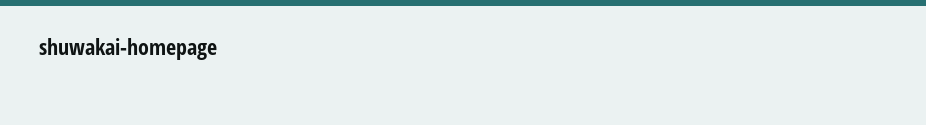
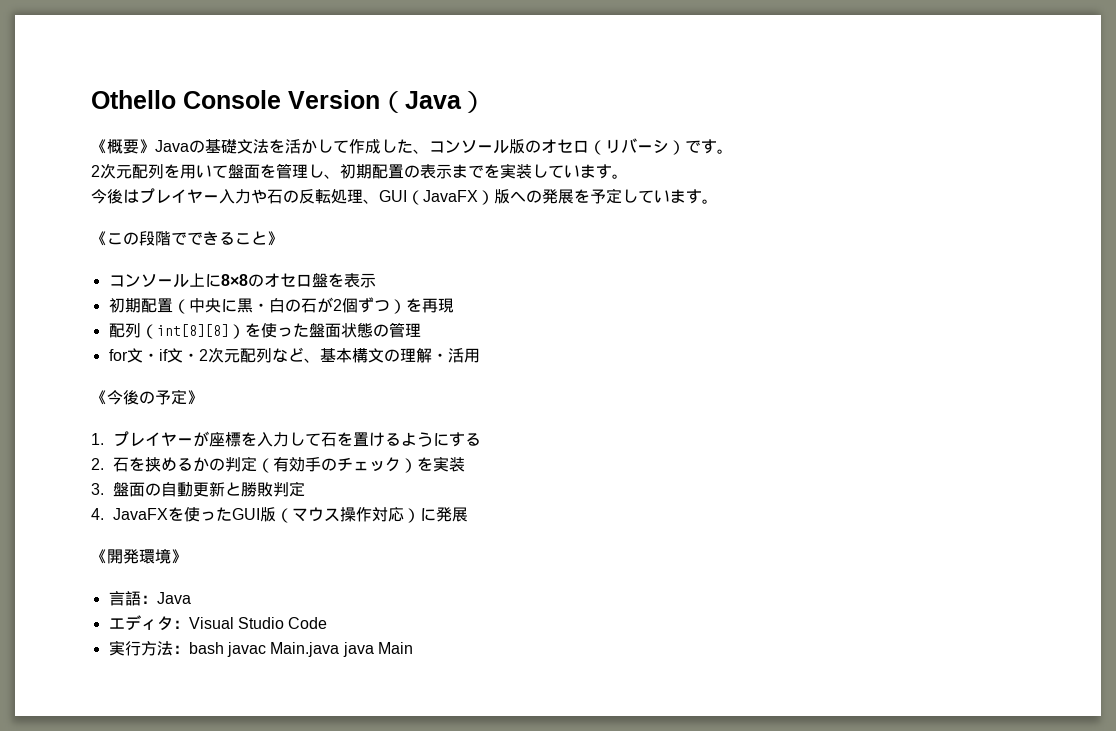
- shuwakai-homepage
+ Othello Console Version（Java）
+ 《概要》Javaの基礎文法を活かして作成した、コンソール版のオセロ（リバーシ）です。
+ 2次元配列を用いて盤面を管理し、初期配置の表示までを実装しています。
+ 今後はプレイヤー入力や石の反転処理、GUI（JavaFX）版への発展を予定しています。
+ 《この段階でできること》
+ コンソール上に8×8のオセロ盤を表示
+ 初期配置（中央に黒・白の石が2個ずつ）を再現
+ 配列（int[8][8]）を使った盤面状態の管理
+ for文・if文・2次元配列など、基本構文の理解・活用
+ 《今後の予定》
+ 1.プレイヤーが座標を入力して石を置けるようにする
+ 2.石を挟めるかの判定（有効手のチェック）を実装
+ 3.盤面の自動更新と勝敗判定
+ 4. JavaFXを使ったGUI版（マウス操作対応）に発展
+ 《開発環境》
+ 言語：Java
+ エディタ：Visual Studio Code
+ 実行方法：bash javac Main.java java Main

